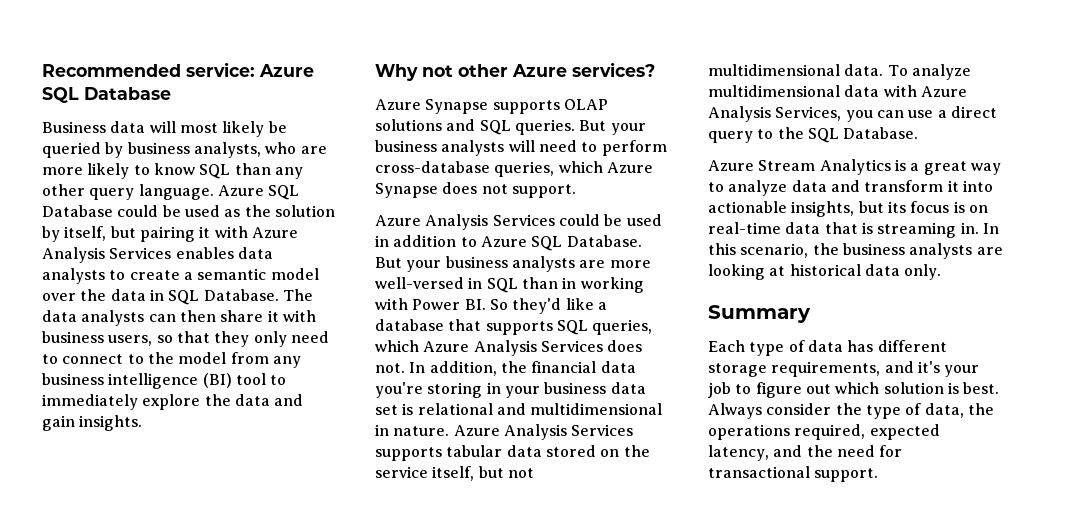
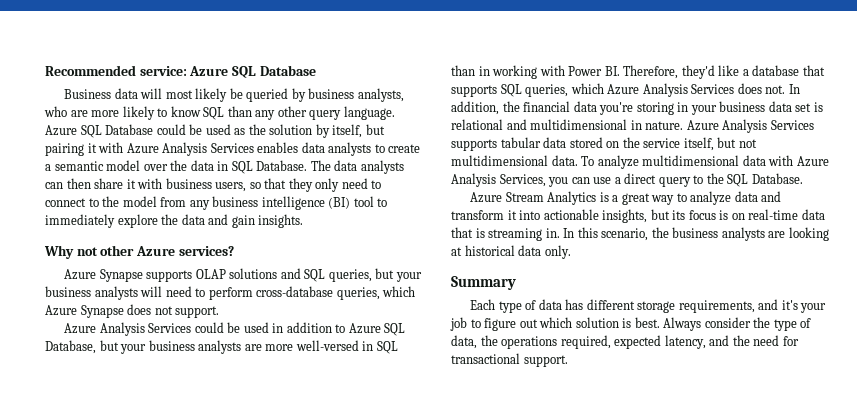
- Azure Synapse supports OLAP solutions and SQL queries. But your business analysts will need to perform cross-database queries, which Azure Synapse does not support.
+ Azure Synapse supports OLAP solutions and SQL queries, but your business analysts will need to perform cross-database queries, which Azure Synapse does not support.
- Azure Analysis Services could be used in addition to Azure SQL Database. But your business analysts are more well-versed in SQL than in working with Power BI. So they'd like a database that supports SQL queries, which Azure Analysis Services does not.
+ Azure Analysis Services could be used in addition to Azure SQL Database, but your business analysts are more well-versed in SQL than in working with Power BI. Therefore, they'd like a database that supports SQL queries, which Azure Analysis Services does not.

